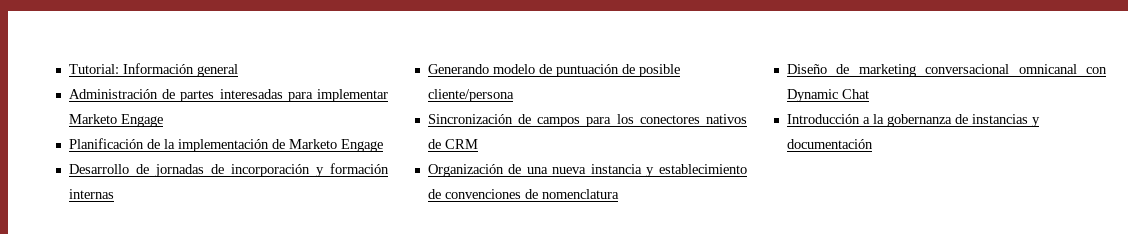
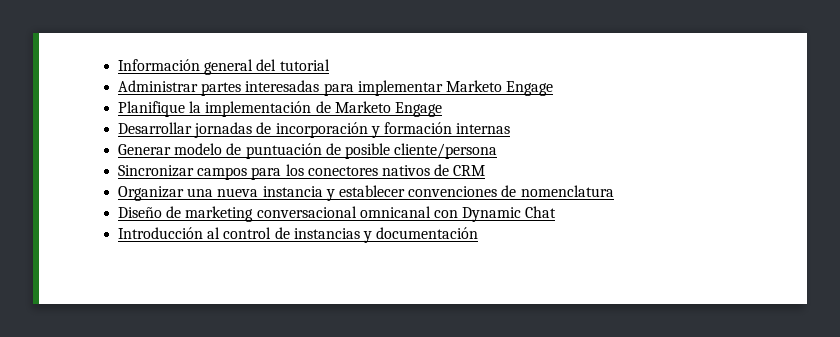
- Tutorial: Información general
- Administración de partes interesadas para implementar Marketo Engage
+ Información general del tutorial
+ Administrar partes interesadas para implementar Marketo Engage
- Planificación de la implementación de Marketo Engage
+ Planifique la implementación de Marketo Engage
- Desarrollo de jornadas de incorporación y formación internas
+ Desarrollar jornadas de incorporación y formación internas
- Generando modelo de puntuación de posible cliente/persona
+ Generar modelo de puntuación de posible cliente/persona
- Sincronización de campos para los conectores nativos de CRM
+ Sincronizar campos para los conectores nativos de CRM
- Organización de una nueva instancia y establecimiento de convenciones de nomenclatura
+ Organizar una nueva instancia y establecer convenciones de nomenclatura
- Introducción a la gobernanza de instancias y documentación
+ Introducción al control de instancias y documentación

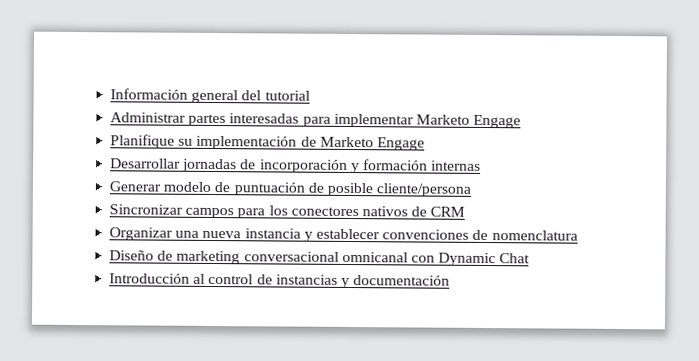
- Planifique la implementación de Marketo Engage
+ Planifique su implementación de Marketo Engage

